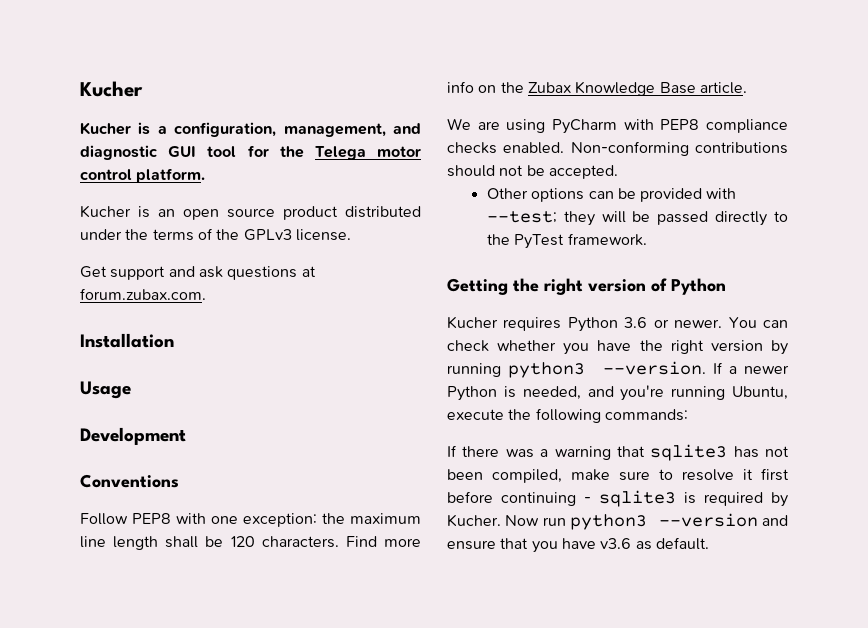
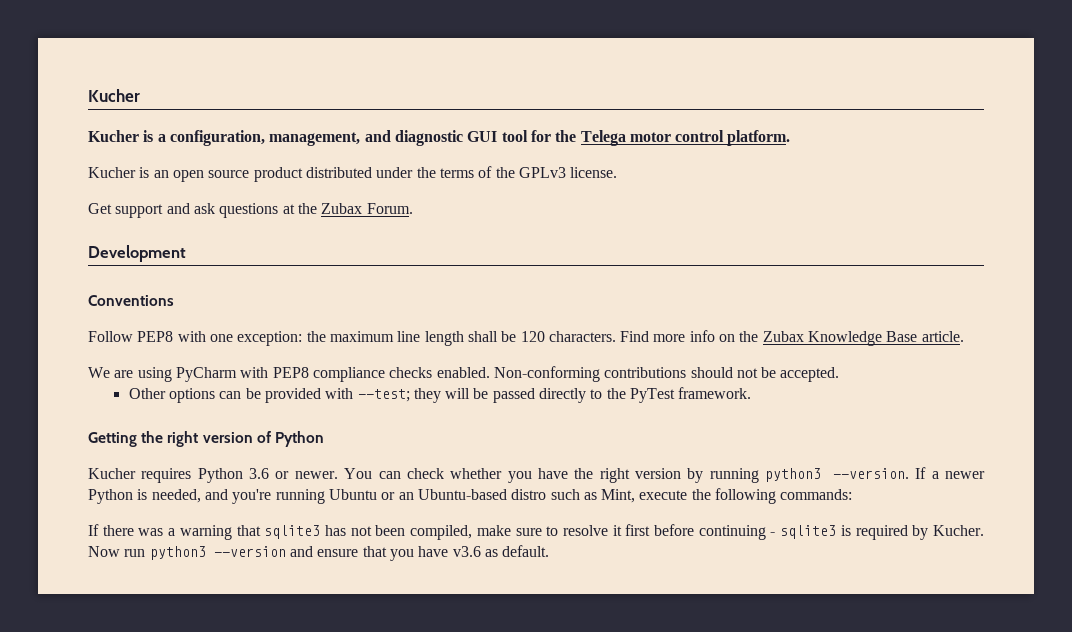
- Get support and ask questions at forum.zubax.com.
- Installation
- Usage
+ Get support and ask questions at the Zubax Forum.
- If a newer Python is needed, and you're running Ubuntu, execute the following commands:
+ If a newer Python is needed, and you're running Ubuntu or an Ubuntu-based distro such as Mint, execute the following commands:

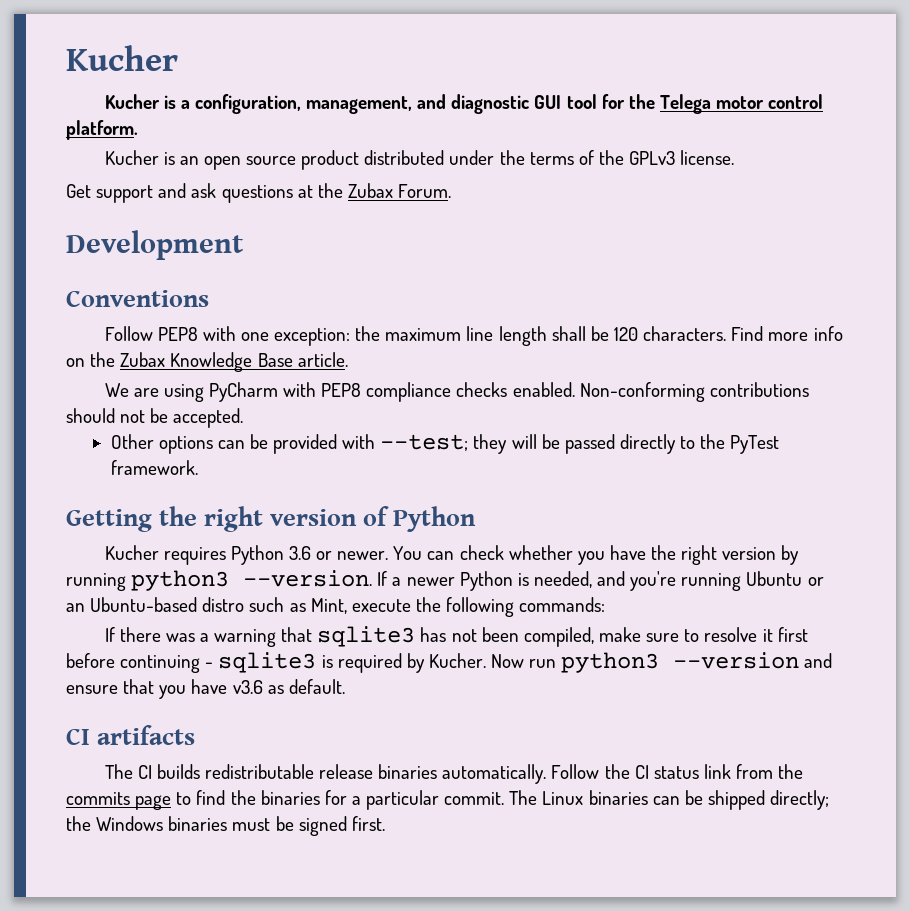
+ CI artifacts
+ The CI builds redistributable release binaries automatically. Follow the CI status link from the commits page to find the binaries for a particular commit. The Linux binaries can be shipped directly; the Windows binaries must be signed first.

